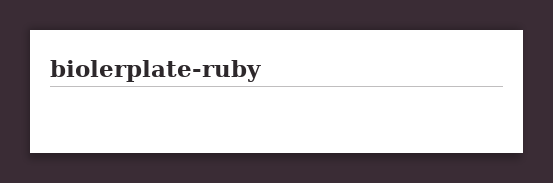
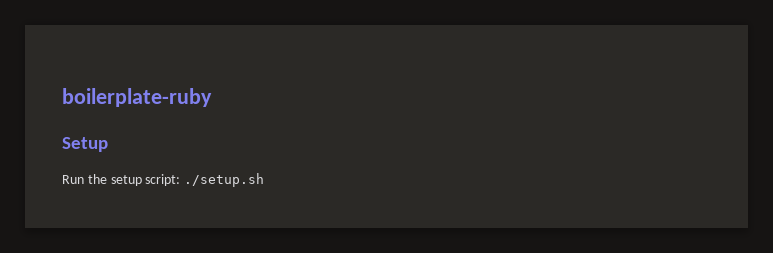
- biolerplate-ruby
+ boilerplate-ruby
+ Setup
+ Run the setup script: ./setup.sh

